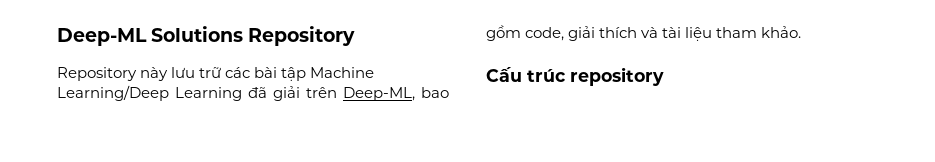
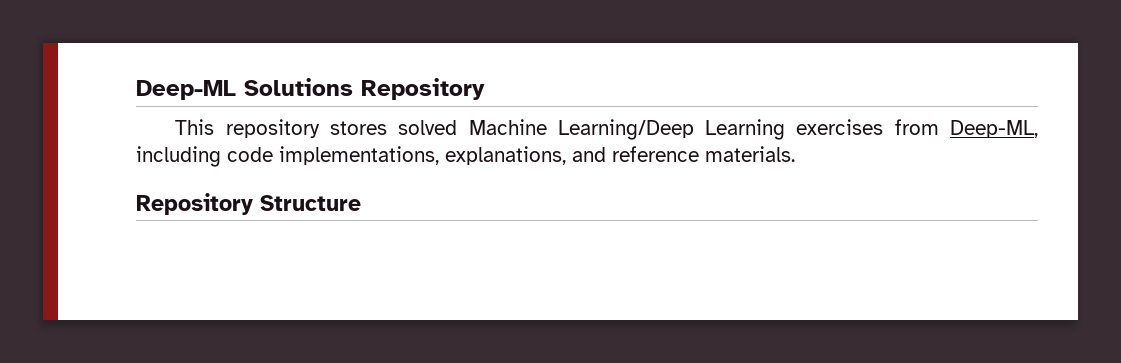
- Repository này lưu trữ các bài tập Machine Learning/Deep Learning đã giải trên Deep-ML, bao gồm code, giải thích và tài liệu tham khảo.
- Cấu trúc repository
+ This repository stores solved Machine Learning/Deep Learning exercises from Deep-ML, including code implementations, explanations, and reference materials.
+ Repository Structure

